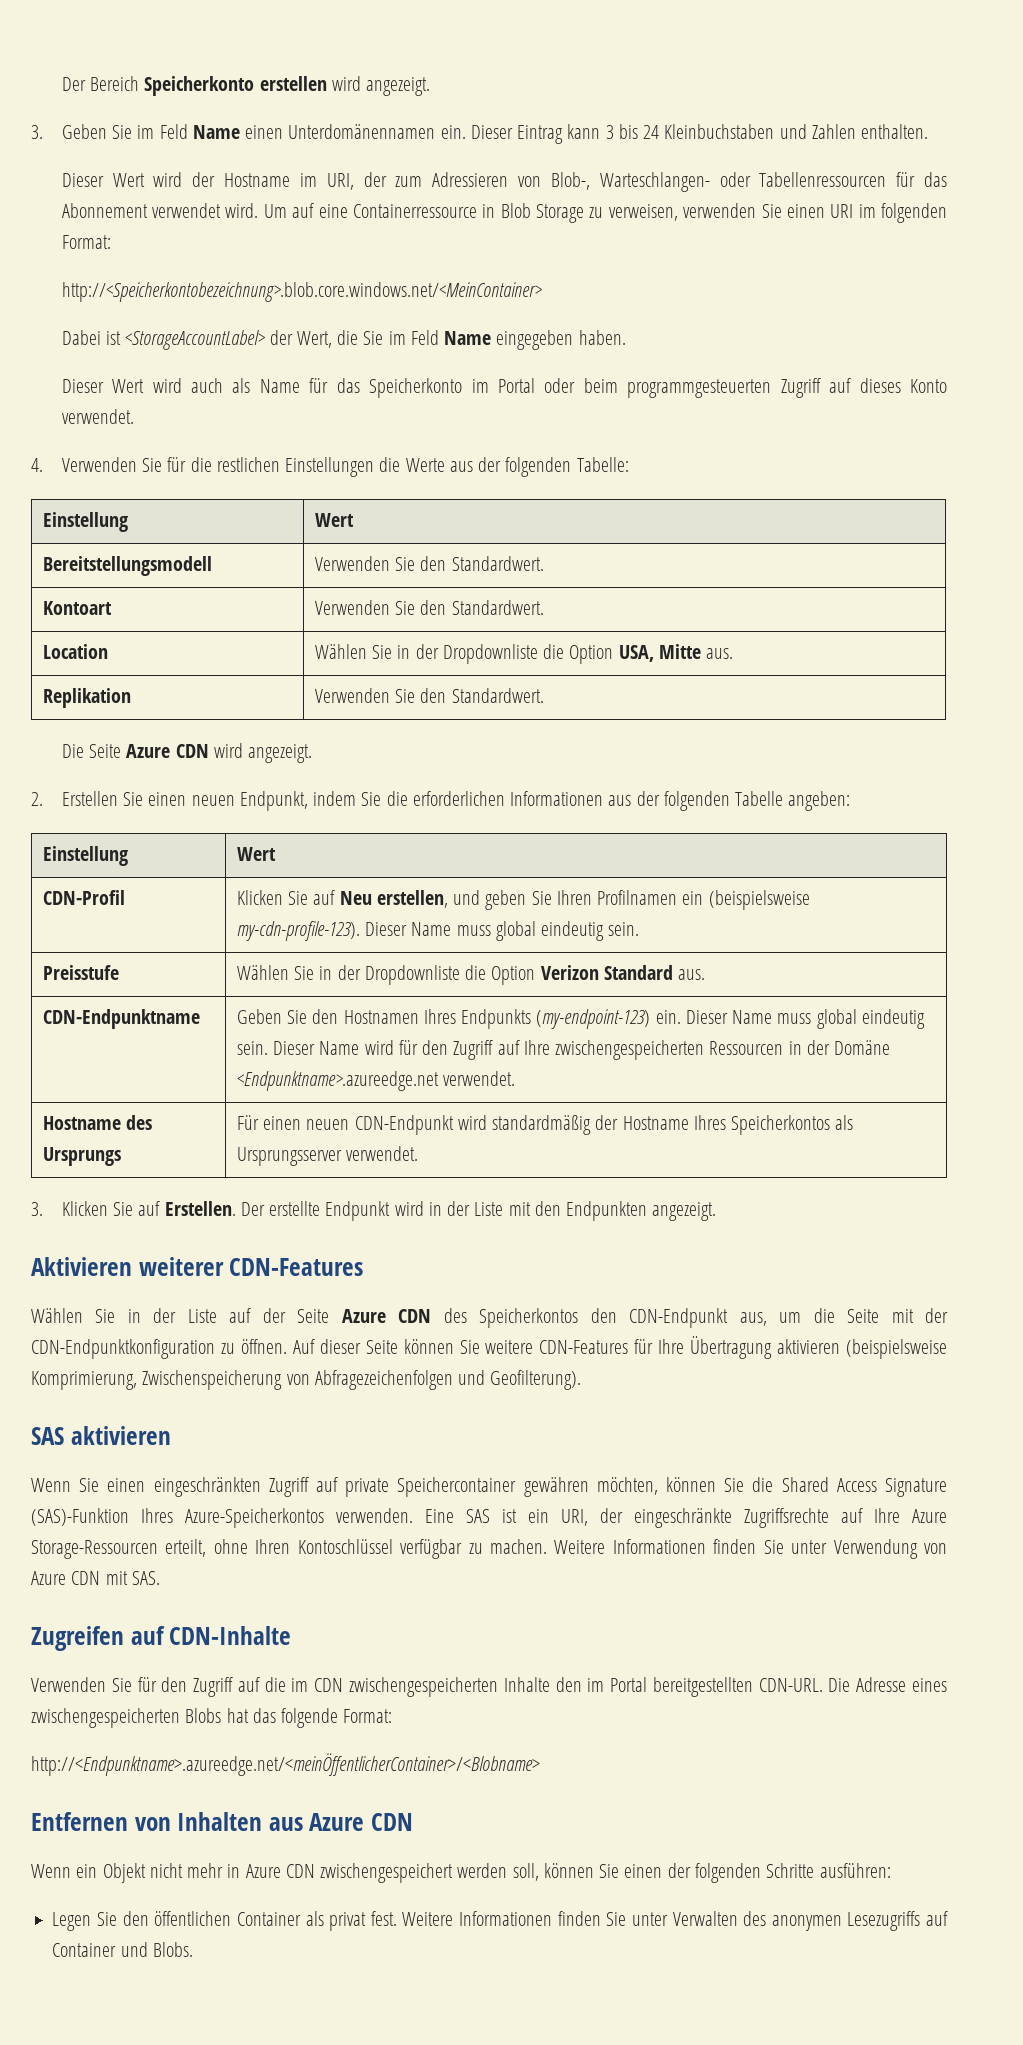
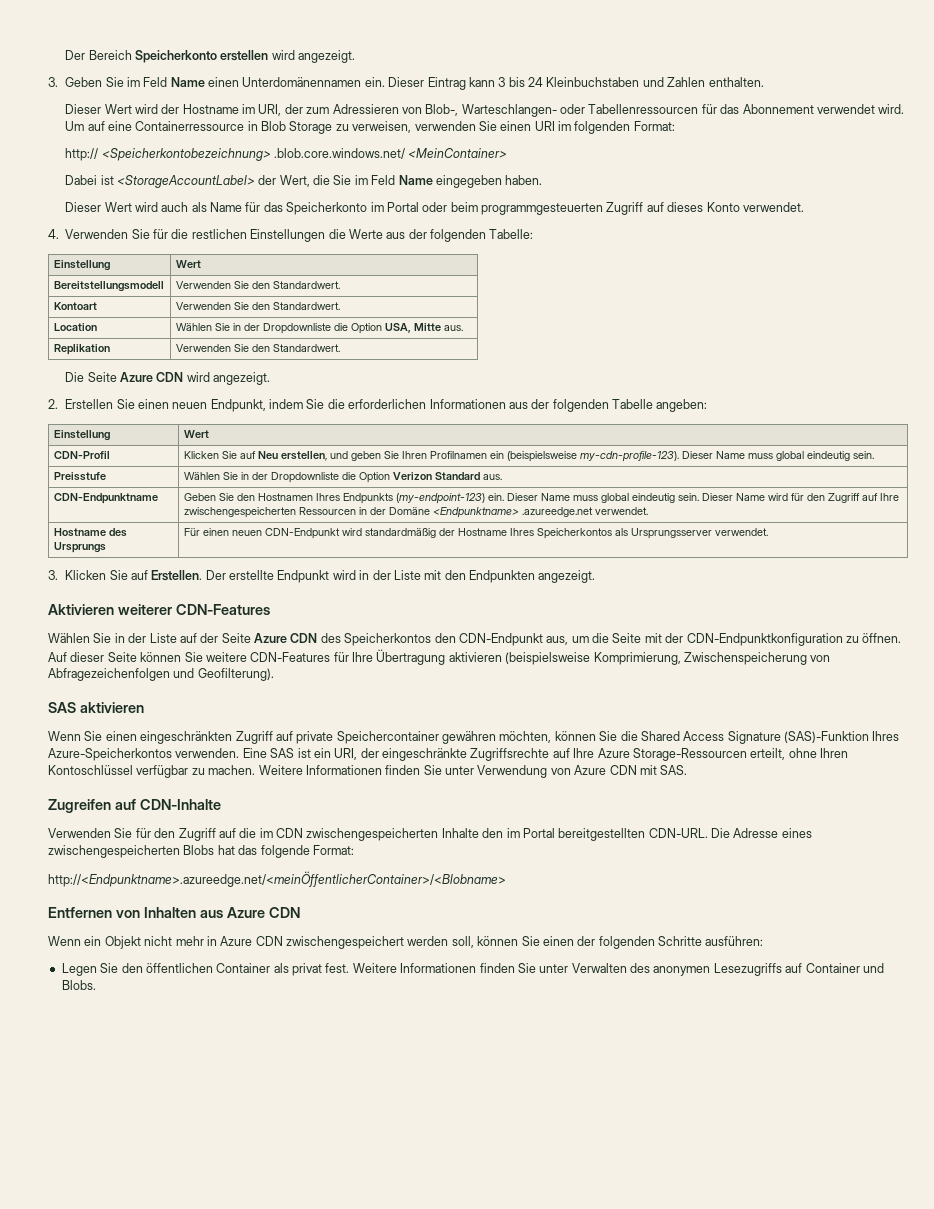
- http://<Speicherkontobezeichnung>.blob.core.windows.net/<MeinContainer>
+ http:// <Speicherkontobezeichnung> .blob.core.windows.net/ <MeinContainer>
- CDN-Endpunktname | Geben Sie den Hostnamen Ihres Endpunkts (my-endpoint-123) ein. Dieser Name muss global eindeutig sein. Dieser Name wird für den Zugriff auf Ihre zwischengespeicherten Ressourcen in der Domäne <Endpunktname>.azureedge.net verwendet.
+ CDN-Endpunktname | Geben Sie den Hostnamen Ihres Endpunkts (my-endpoint-123) ein. Dieser Name muss global eindeutig sein. Dieser Name wird für den Zugriff auf Ihre zwischengespeicherten Ressourcen in der Domäne <Endpunktname> .azureedge.net verwendet.

